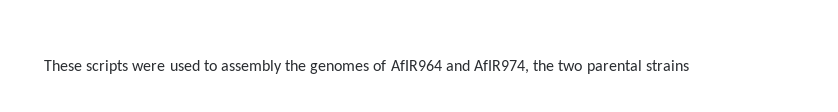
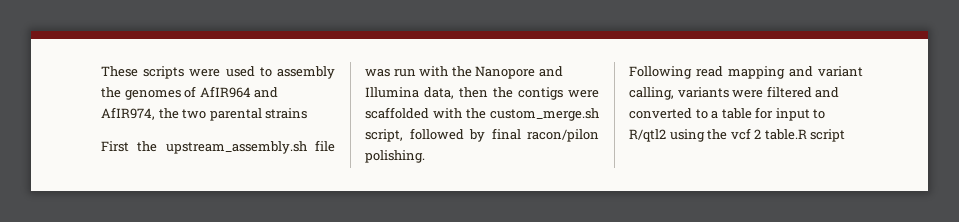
+ First the upstream_assembly.sh file was run with the Nanopore and Illumina data, then the contigs were scaffolded with the custom_merge.sh script, followed by final racon/pilon polishing.
+ Following read mapping and variant calling, variants were filtered and converted to a table for input to R/qtl2 using the vcf 2 table.R script

